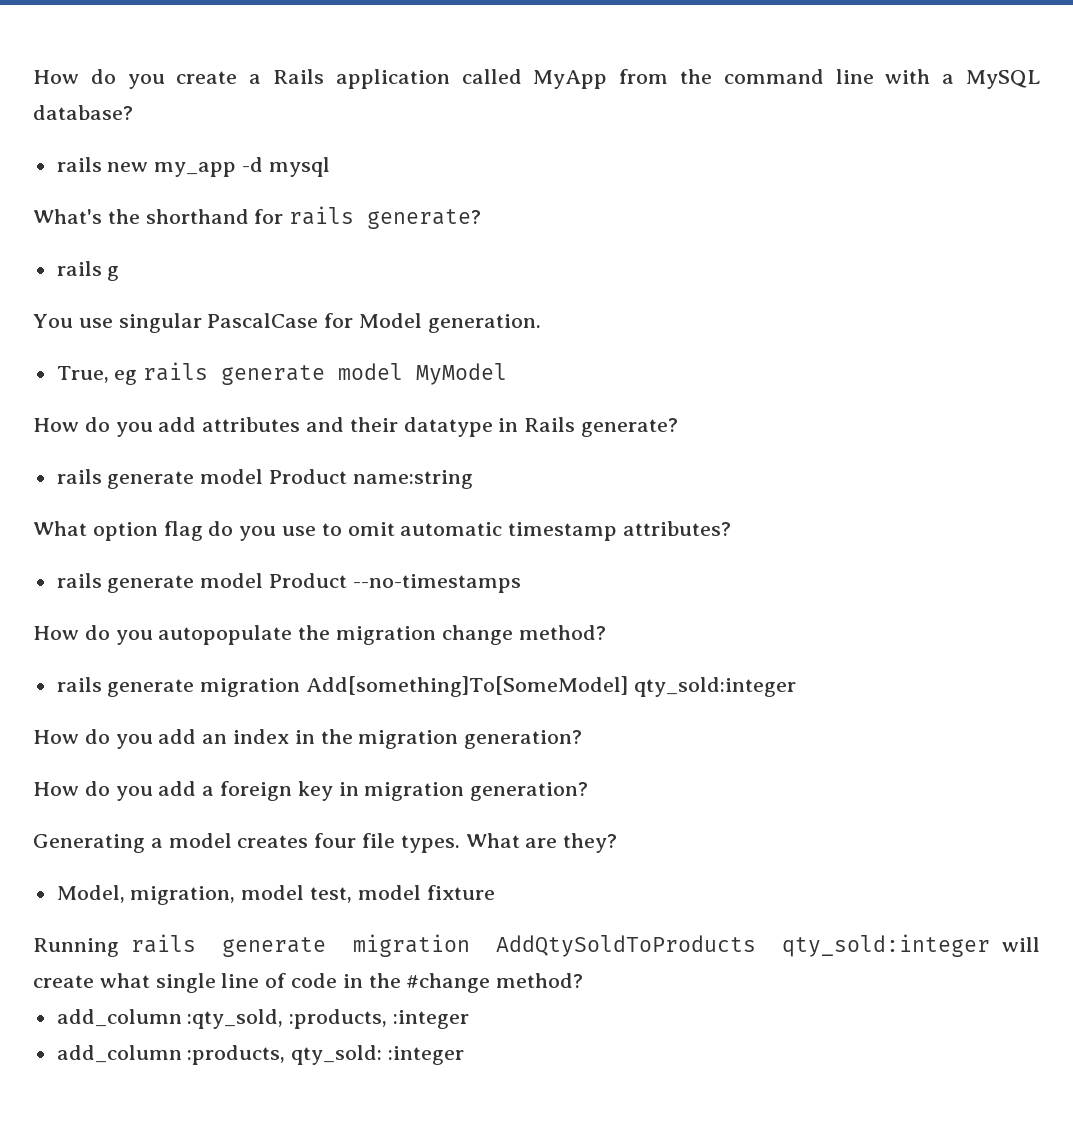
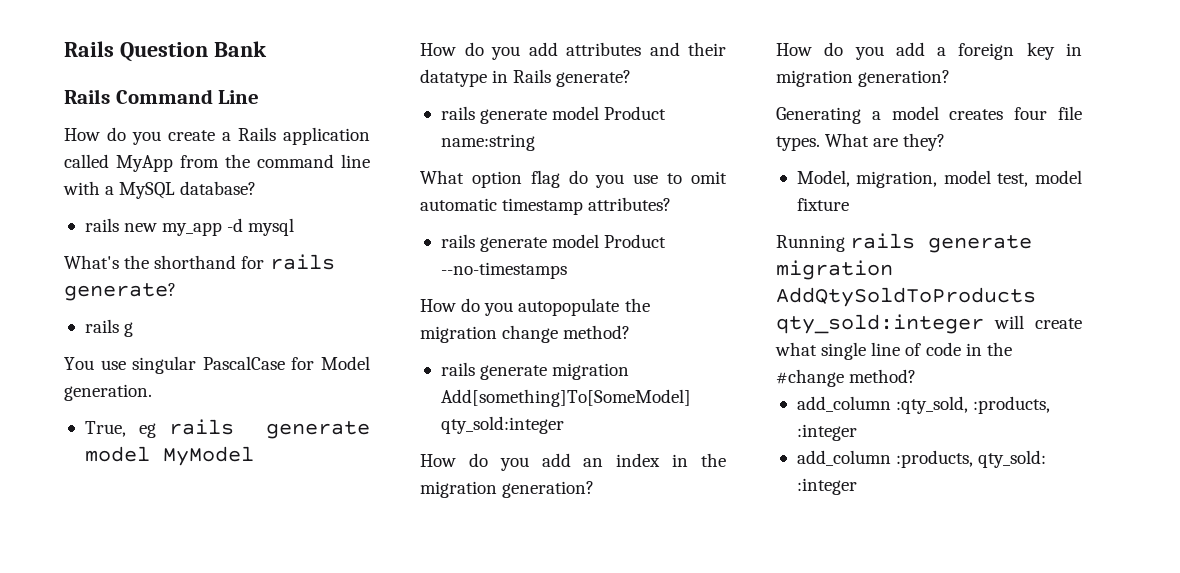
+ Rails Question Bank
+ Rails Command Line

